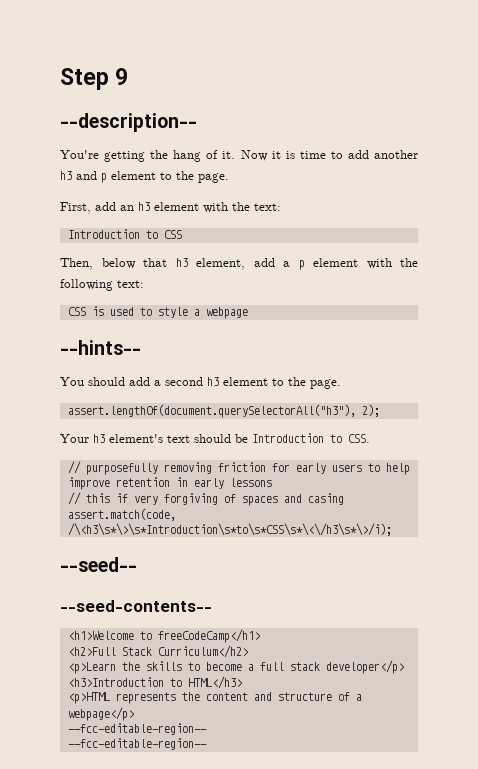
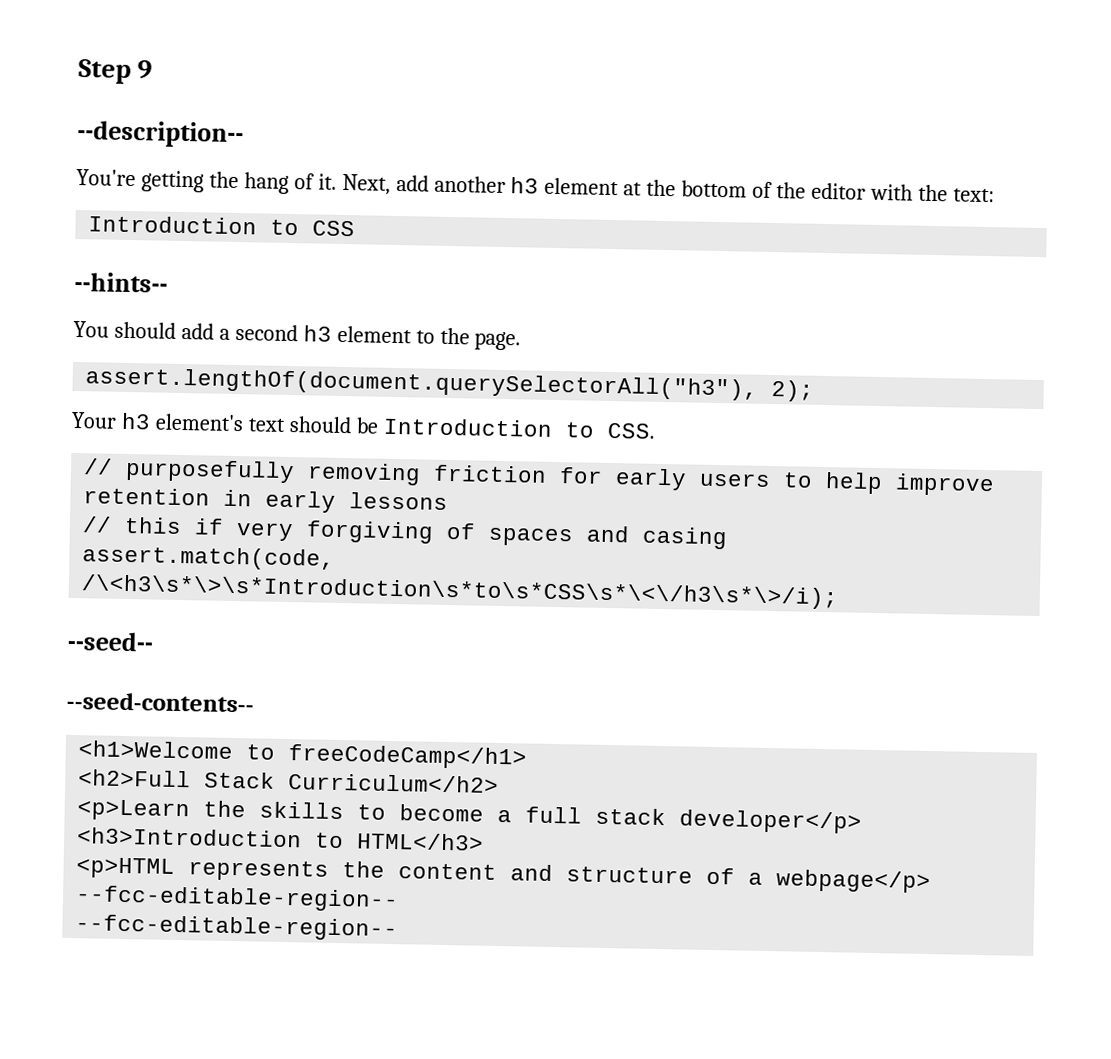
- Now it is time to add another h3 and p element to the page.
- First, add an h3 element with the text:
+ Next, add another h3 element at the bottom of the editor with the text:
- Then, below that h3 element, add a p element with the following text:
- CSS is used to style a webpage

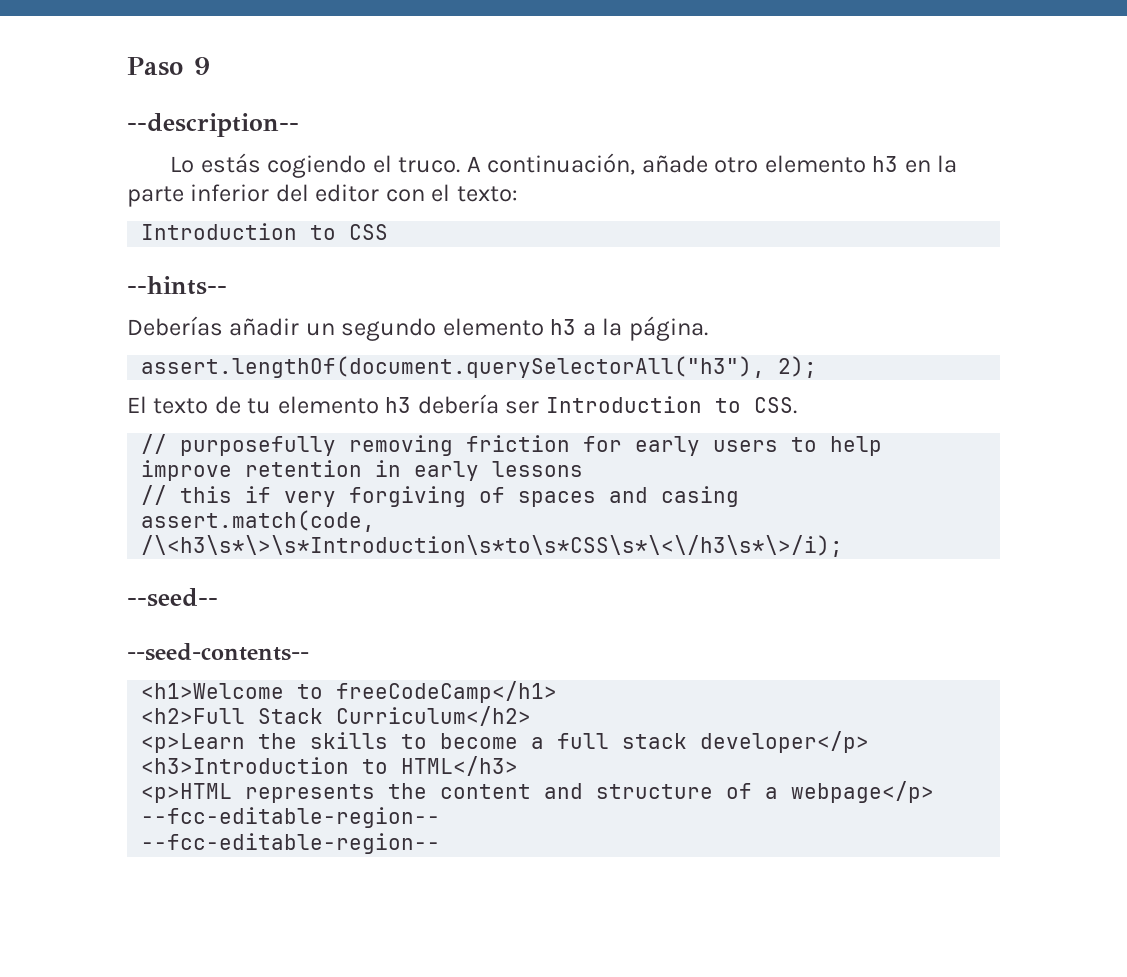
- Step 9
+ Paso 9
- You're getting the hang of it. Next, add another h3 element at the bottom of the editor with the text:
+ Lo estás cogiendo el truco. A continuación, añade otro elemento h3 en la parte inferior del editor con el texto:
  Introduction to CSS
  --hints--
- You should add a second h3 element to the page.
+ Deberías añadir un segundo elemento h3 a la página.
  assert.lengthOf(document.querySelectorAll("h3"), 2);
- Your h3 element's text should be Introduction to CSS.
+ El texto de tu elemento h3 debería ser Introduction to CSS.

